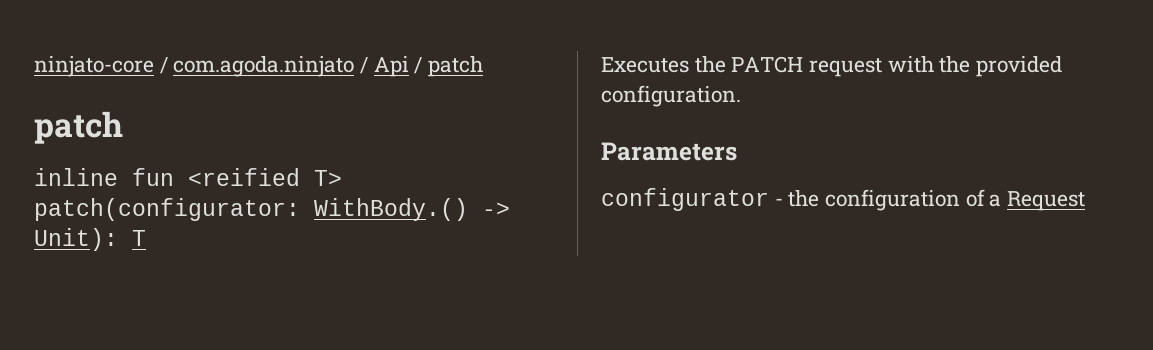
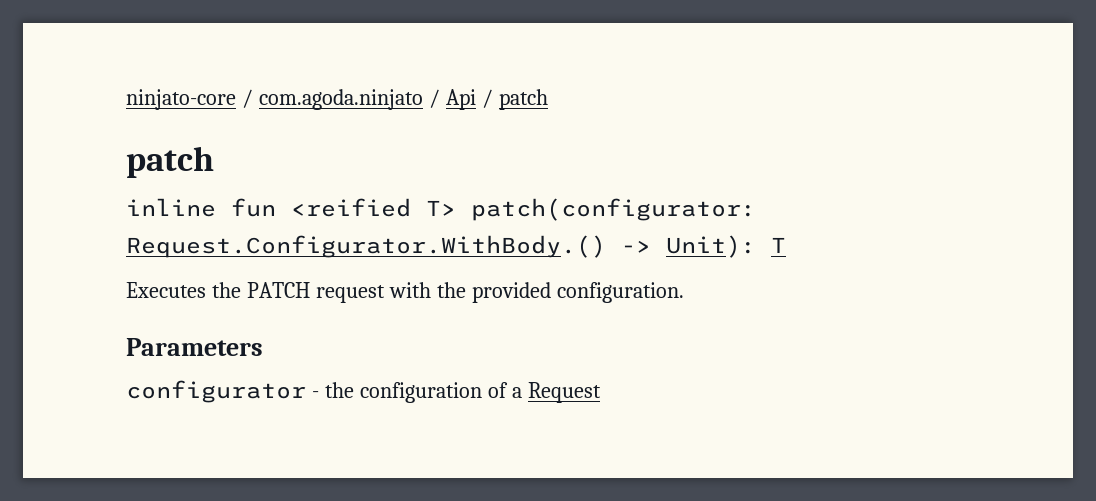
- inline fun <reified T> patch(configurator: WithBody.() -> Unit): T
+ inline fun <reified T> patch(configurator: Request.Configurator.WithBody.() -> Unit): T

